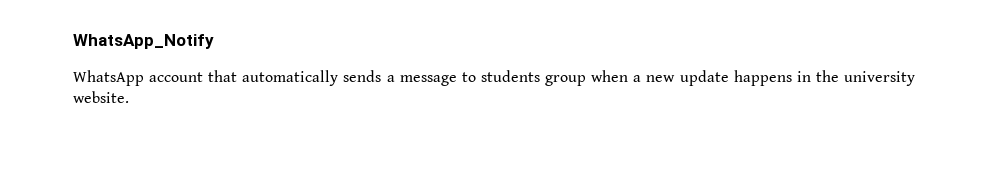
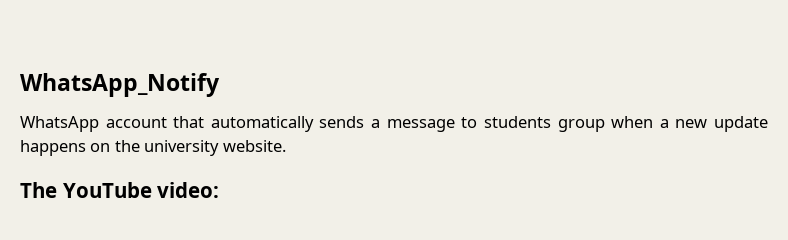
- WhatsApp account that automatically sends a message to students group when a new update happens in the university website.
+ WhatsApp account that automatically sends a message to students group when a new update happens on the university website.
+ The YouTube video:

